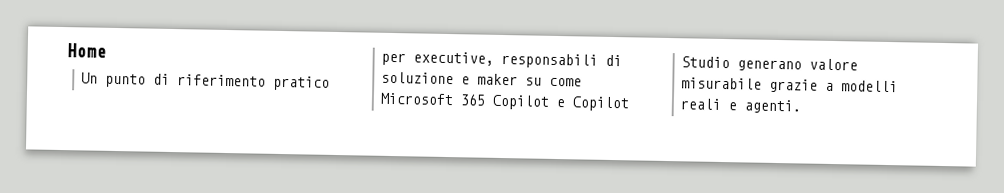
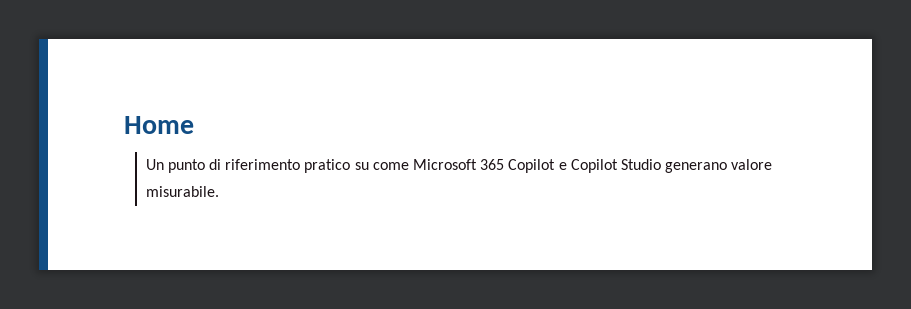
- Un punto di riferimento pratico per executive, responsabili di soluzione e maker su come Microsoft 365 Copilot e Copilot Studio generano valore misurabile grazie a modelli reali e agenti.
+ Un punto di riferimento pratico su come Microsoft 365 Copilot e Copilot Studio generano valore misurabile.

